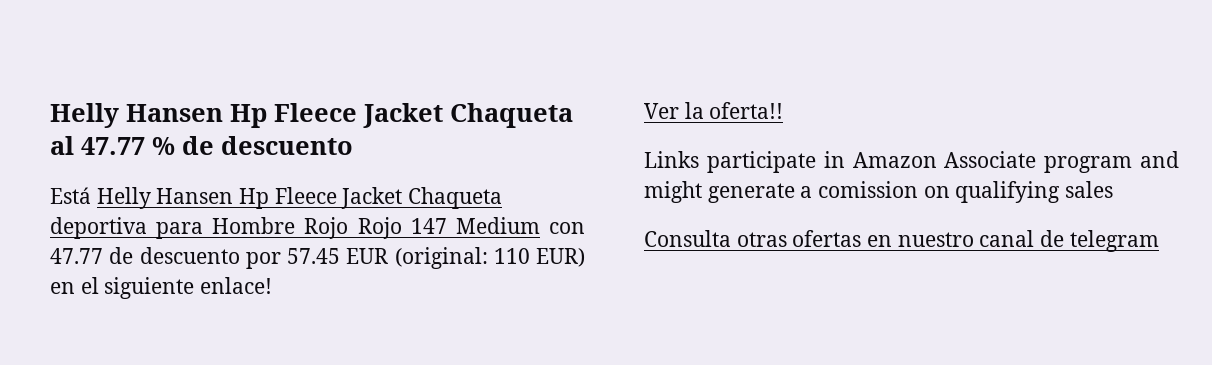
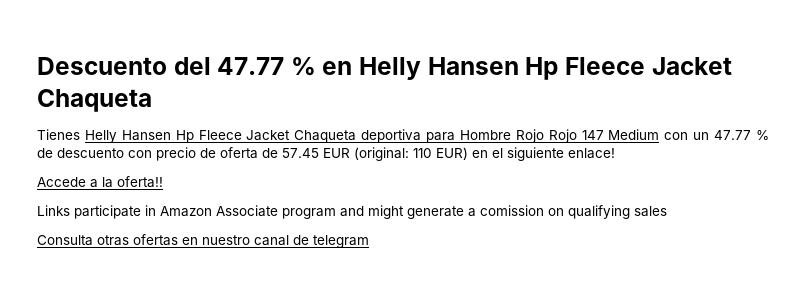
- Helly Hansen Hp Fleece Jacket Chaqueta al 47.77 % de descuento
- Está Helly Hansen Hp Fleece Jacket Chaqueta deportiva para Hombre Rojo Rojo 147 Medium con 47.77 de descuento por 57.45 EUR (original: 110 EUR) en el siguiente enlace!
+ Descuento del 47.77 % en Helly Hansen Hp Fleece Jacket Chaqueta
+ Tienes Helly Hansen Hp Fleece Jacket Chaqueta deportiva para Hombre Rojo Rojo 147 Medium con un 47.77 % de descuento con precio de oferta de 57.45 EUR (original: 110 EUR) en el siguiente enlace!
- Ver la oferta!!
+ Accede a la oferta!!

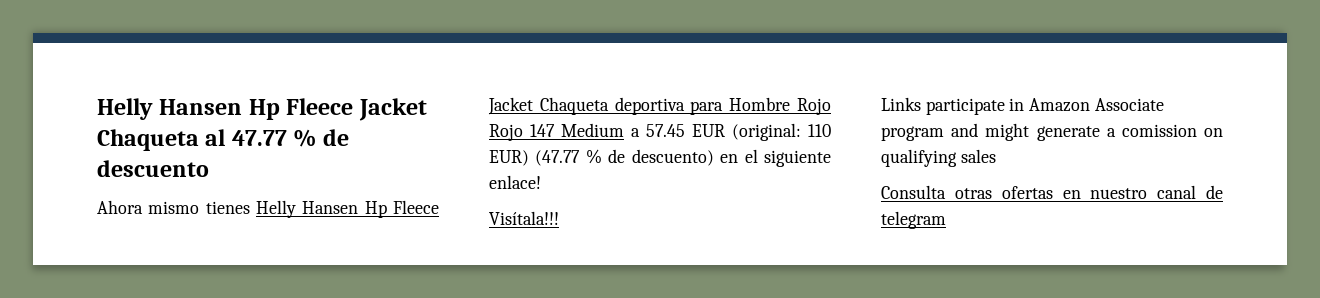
- Descuento del 47.77 % en Helly Hansen Hp Fleece Jacket Chaqueta
- Tienes Helly Hansen Hp Fleece Jacket Chaqueta deportiva para Hombre Rojo Rojo 147 Medium con un 47.77 % de descuento con precio de oferta de 57.45 EUR (original: 110 EUR) en el siguiente enlace!
+ Helly Hansen Hp Fleece Jacket Chaqueta al 47.77 % de descuento
+ Ahora mismo tienes Helly Hansen Hp Fleece Jacket Chaqueta deportiva para Hombre Rojo Rojo 147 Medium a 57.45 EUR (original: 110 EUR) (47.77 % de descuento) en el siguiente enlace!
- Accede a la oferta!!
+ Visítala!!!

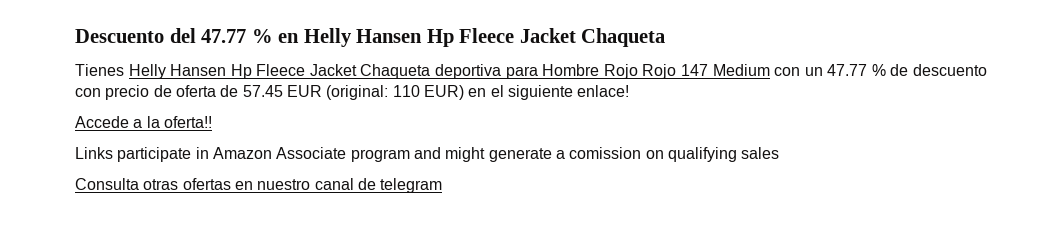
- Helly Hansen Hp Fleece Jacket Chaqueta al 47.77 % de descuento
- Ahora mismo tienes Helly Hansen Hp Fleece Jacket Chaqueta deportiva para Hombre Rojo Rojo 147 Medium a 57.45 EUR (original: 110 EUR) (47.77 % de descuento) en el siguiente enlace!
+ Descuento del 47.77 % en Helly Hansen Hp Fleece Jacket Chaqueta
+ Tienes Helly Hansen Hp Fleece Jacket Chaqueta deportiva para Hombre Rojo Rojo 147 Medium con un 47.77 % de descuento con precio de oferta de 57.45 EUR (original: 110 EUR) en el siguiente enlace!
- Visítala!!!
+ Accede a la oferta!!

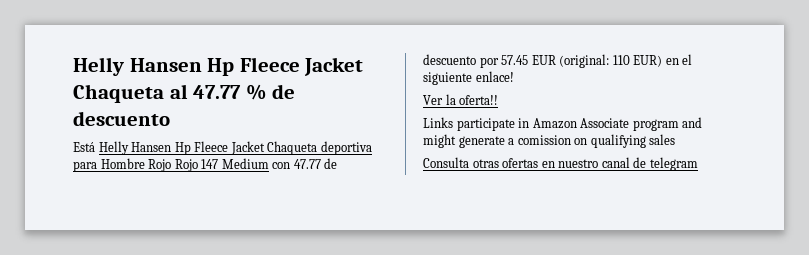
- Descuento del 47.77 % en Helly Hansen Hp Fleece Jacket Chaqueta
- Tienes Helly Hansen Hp Fleece Jacket Chaqueta deportiva para Hombre Rojo Rojo 147 Medium con un 47.77 % de descuento con precio de oferta de 57.45 EUR (original: 110 EUR) en el siguiente enlace!
+ Helly Hansen Hp Fleece Jacket Chaqueta al 47.77 % de descuento
+ Está Helly Hansen Hp Fleece Jacket Chaqueta deportiva para Hombre Rojo Rojo 147 Medium con 47.77 de descuento por 57.45 EUR (original: 110 EUR) en el siguiente enlace!
- Accede a la oferta!!
+ Ver la oferta!!

